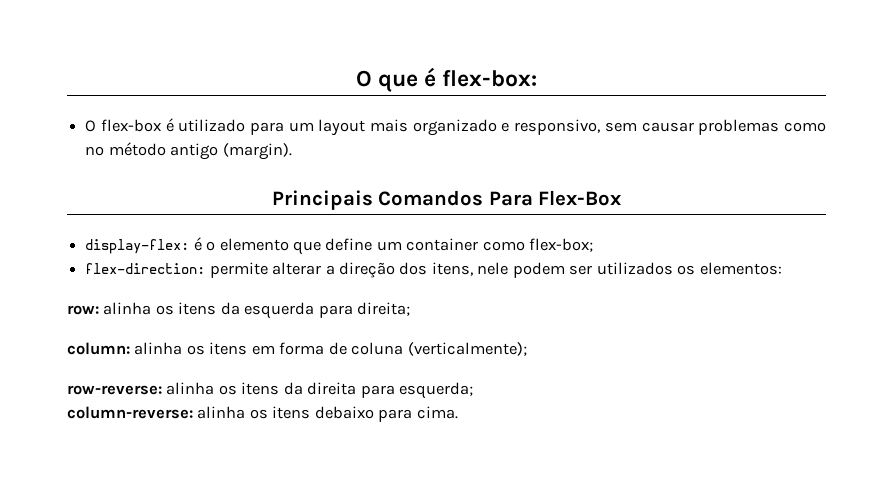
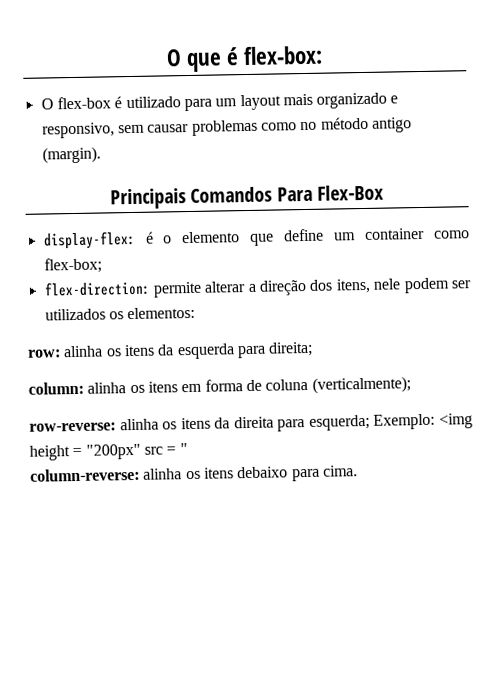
- row-reverse: alinha os itens da direita para esquerda;
+ row-reverse: alinha os itens da direita para esquerda; Exemplo: <img height = "200px" src = "

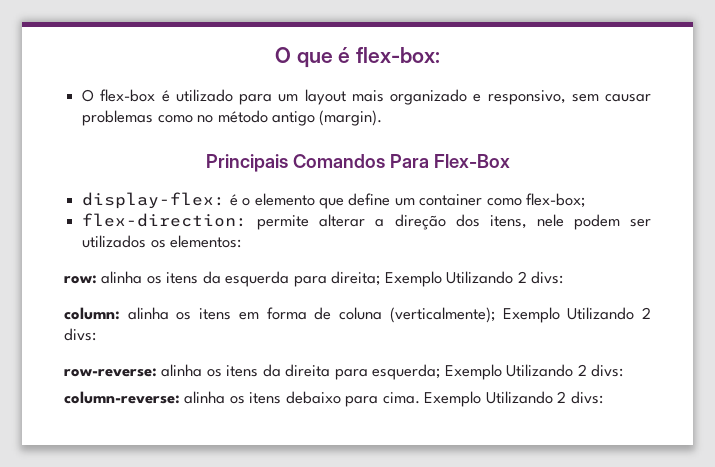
- row: alinha os itens da esquerda para direita;
+ row: alinha os itens da esquerda para direita; Exemplo Utilizando 2 divs:
- column: alinha os itens em forma de coluna (verticalmente);
+ column: alinha os itens em forma de coluna (verticalmente); Exemplo Utilizando 2 divs:
- row-reverse: alinha os itens da direita para esquerda; Exemplo: <img height = "200px" src = "
+ row-reverse: alinha os itens da direita para esquerda; Exemplo Utilizando 2 divs:
- column-reverse: alinha os itens debaixo para cima.
+ column-reverse: alinha os itens debaixo para cima. Exemplo Utilizando 2 divs:

